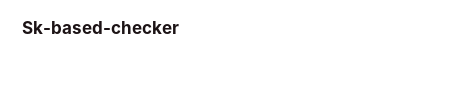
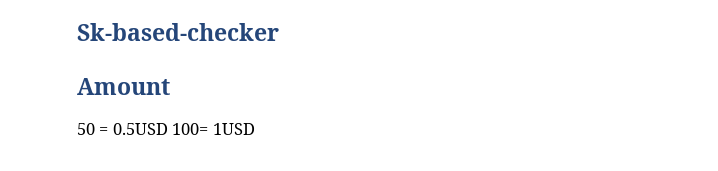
+ Amount
+ 50 = 0.5USD 100= 1USD

